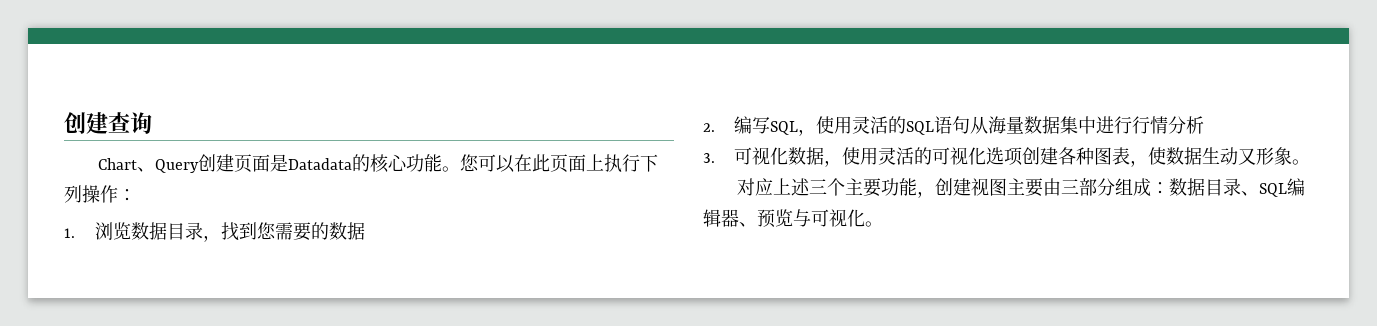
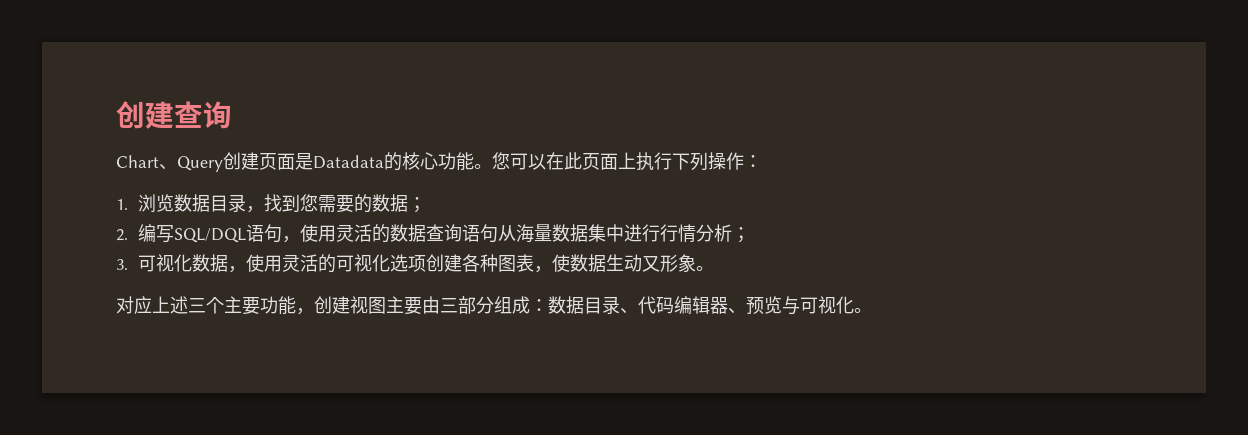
- 1.浏览数据目录，找到您需要的数据
+ 1.浏览数据目录，找到您需要的数据；
- 2.编写SQL，使用灵活的SQL语句从海量数据集中进行行情分析
+ 2.编写SQL/DQL语句，使用灵活的数据查询语句从海量数据集中进行行情分析；
- 对应上述三个主要功能，创建视图主要由三部分组成：数据目录、SQL编辑器、预览与可视化。
+ 对应上述三个主要功能，创建视图主要由三部分组成：数据目录、代码编辑器、预览与可视化。

